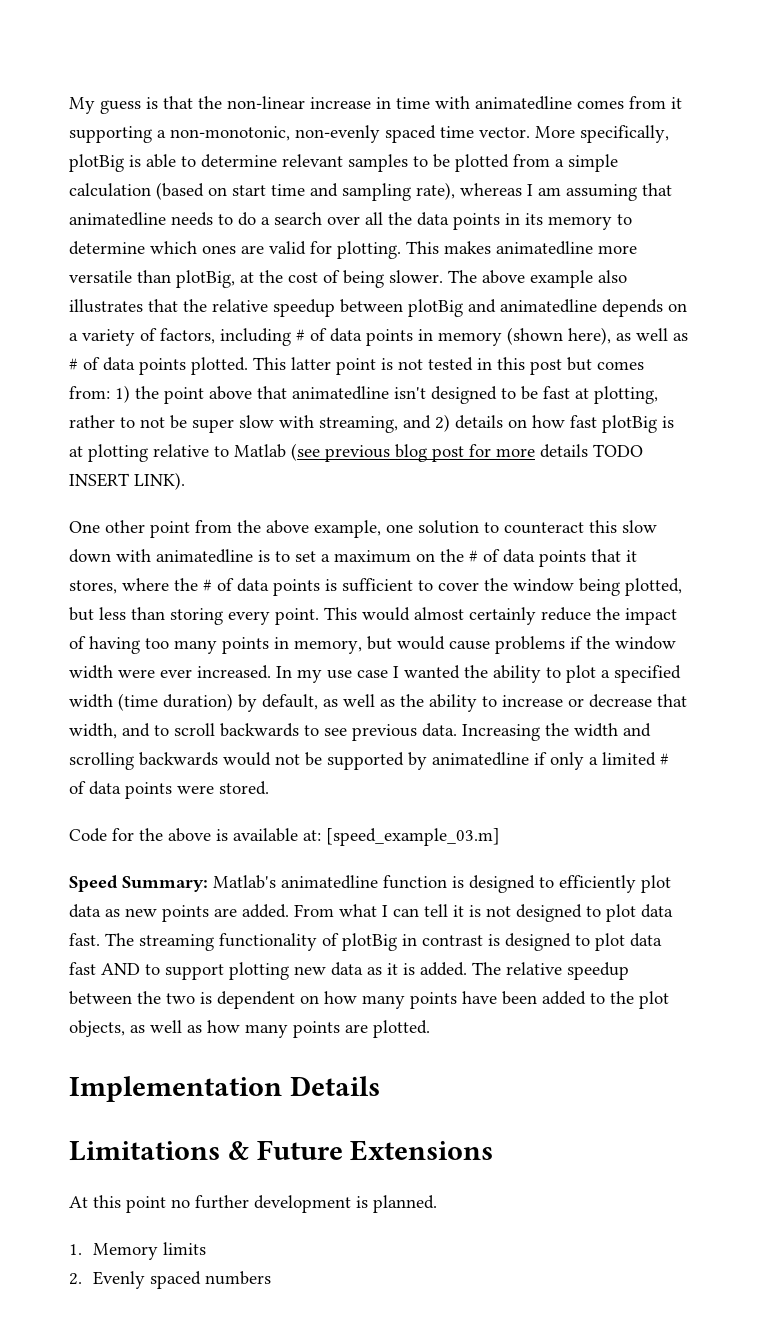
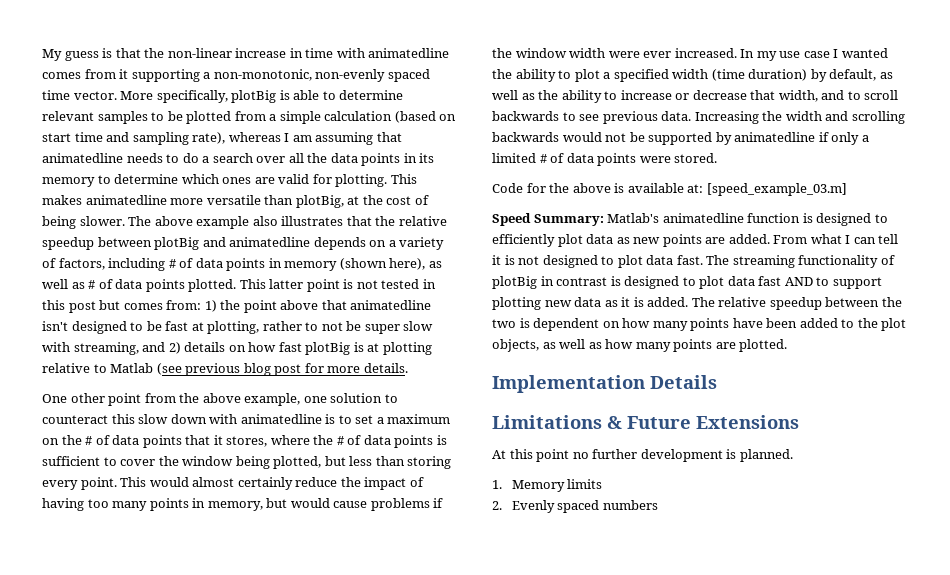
- This latter point is not tested in this post but comes from: 1) the point above that animatedline isn't designed to be fast at plotting, rather to not be super slow with streaming, and 2) details on how fast plotBig is at plotting relative to Matlab (see previous blog post for more details TODO INSERT LINK).
+ This latter point is not tested in this post but comes from: 1) the point above that animatedline isn't designed to be fast at plotting, rather to not be super slow with streaming, and 2) details on how fast plotBig is at plotting relative to Matlab (see previous blog post for more details.

